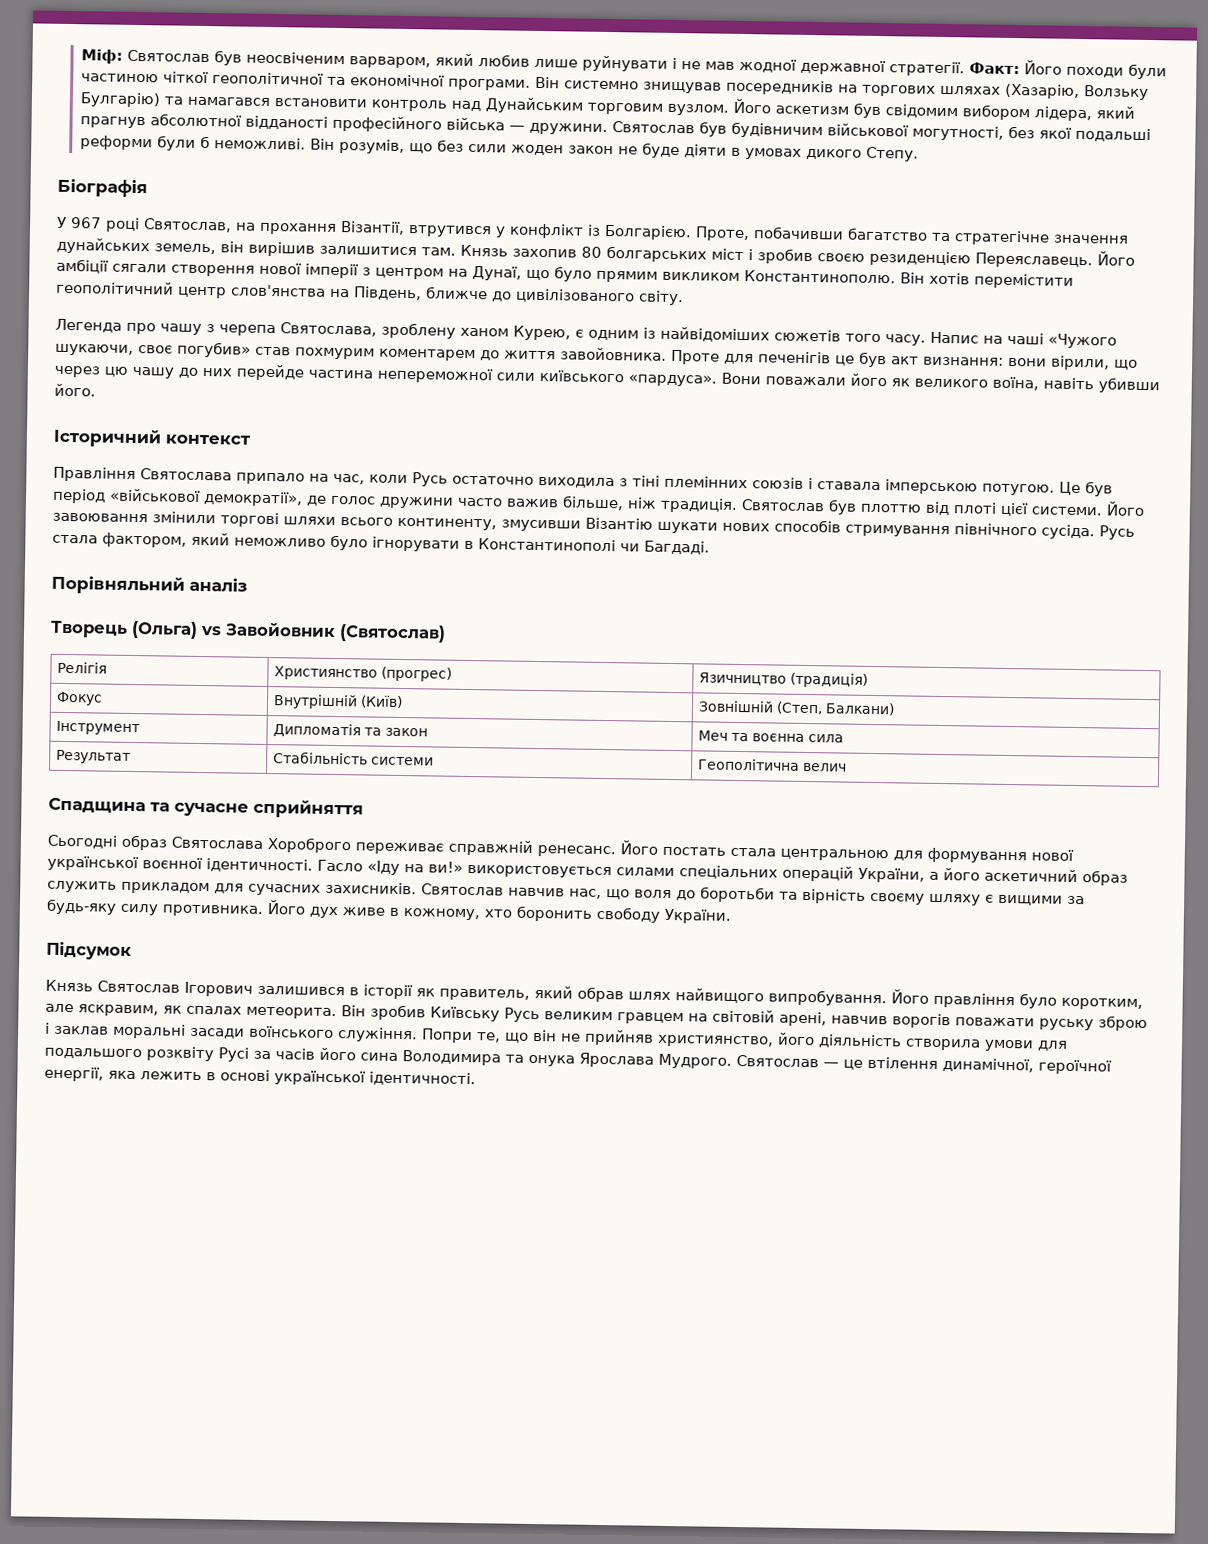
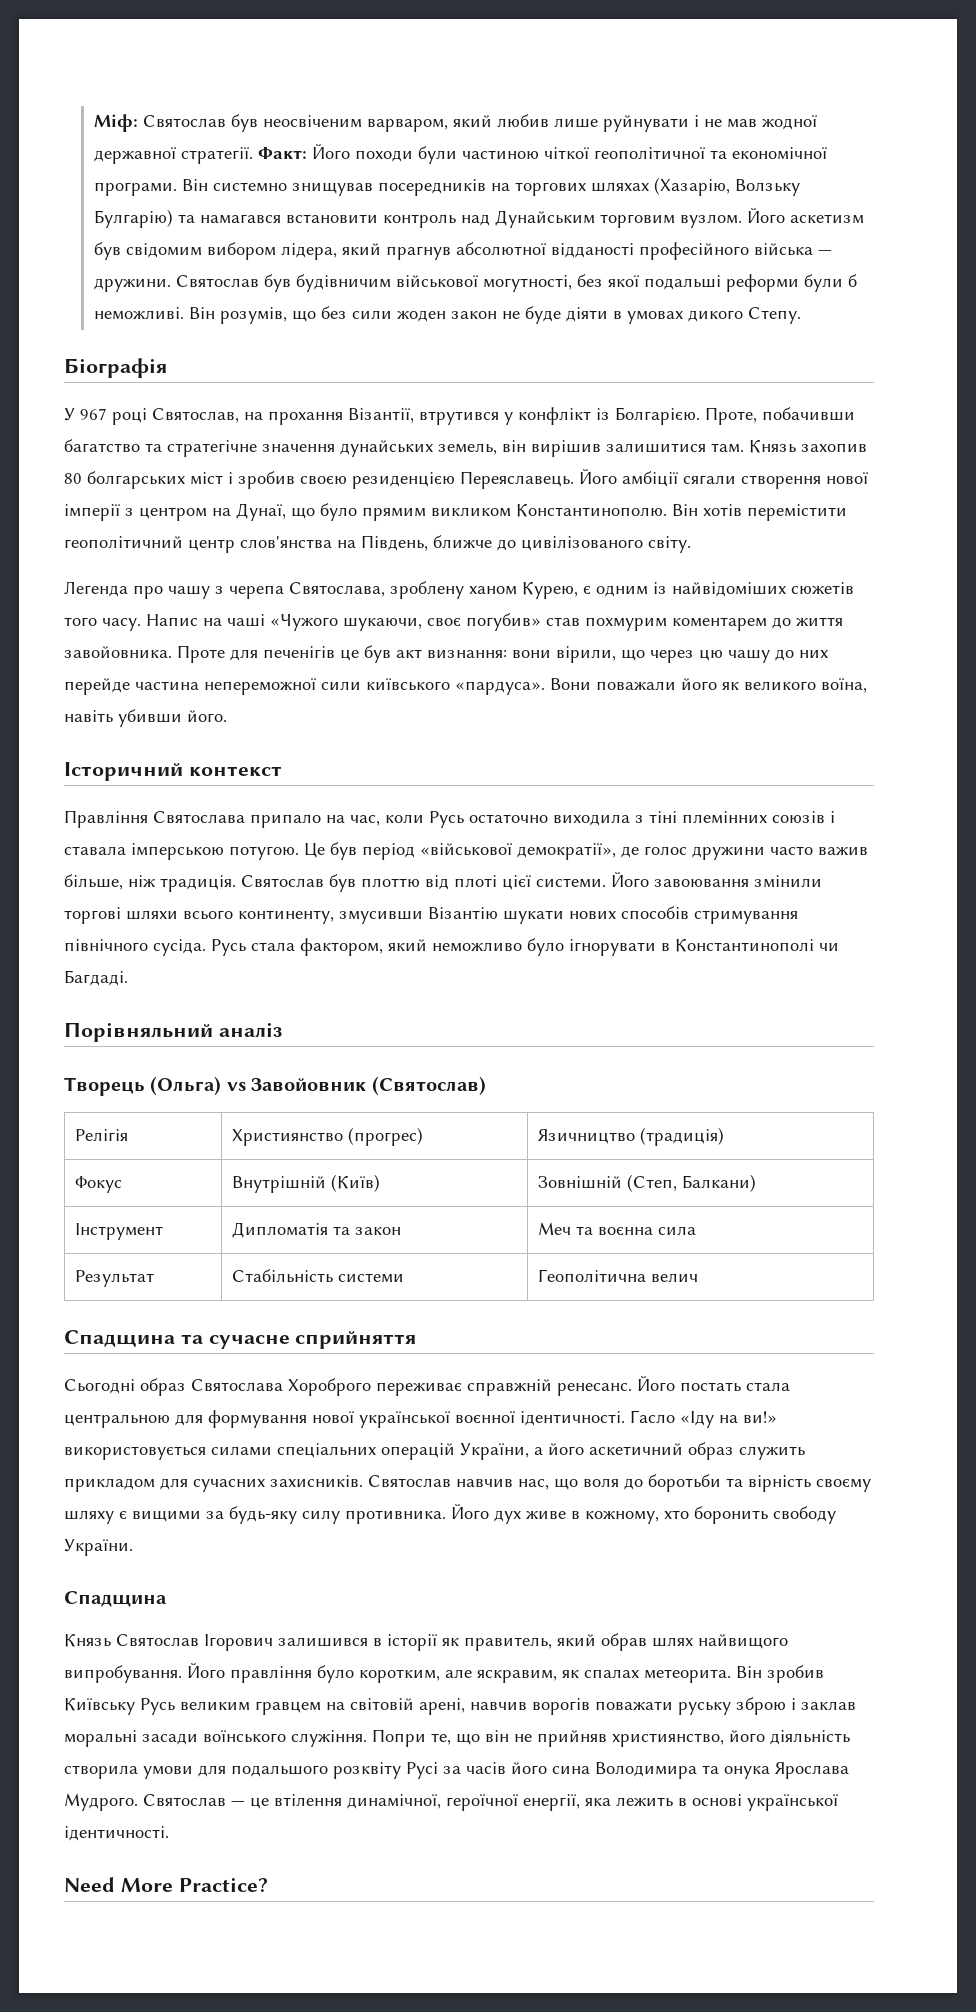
  Його дух живе в кожному, хто боронить свободу України.
- Підсумок
+ Спадщина
+ Need More Practice?

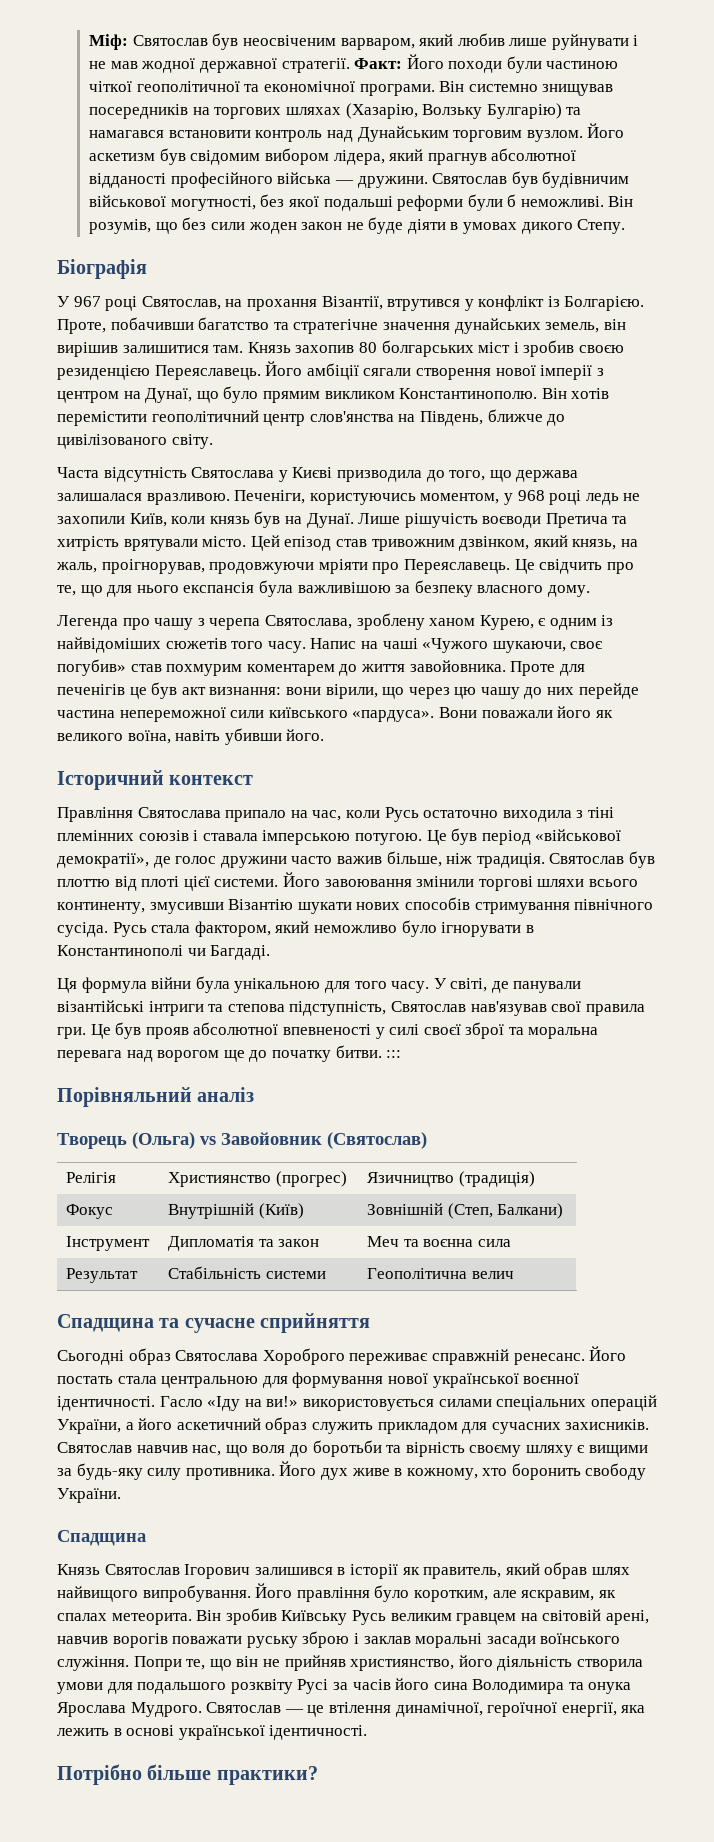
+ Часта відсутність Святослава у Києві призводила до того, що держава залишалася вразливою. Печеніги, користуючись моментом, у 968 році ледь не захопили Київ, коли князь був на Дунаї. Лише рішучість воєводи Претича та хитрість врятували місто. Цей епізод став тривожним дзвінком, який князь, на жаль, проігнорував, продовжуючи мріяти про Переяславець. Це свідчить про те, що для нього експансія була важливішою за безпеку власного дому.
+ Ця формула війни була унікальною для того часу. У світі, де панували візантійські інтриги та степова підступність, Святослав нав'язував свої правила гри. Це був прояв абсолютної впевненості у силі своєї зброї та моральна перевага над ворогом ще до початку битви. :::
- Need More Practice?
+ Потрібно більше практики?

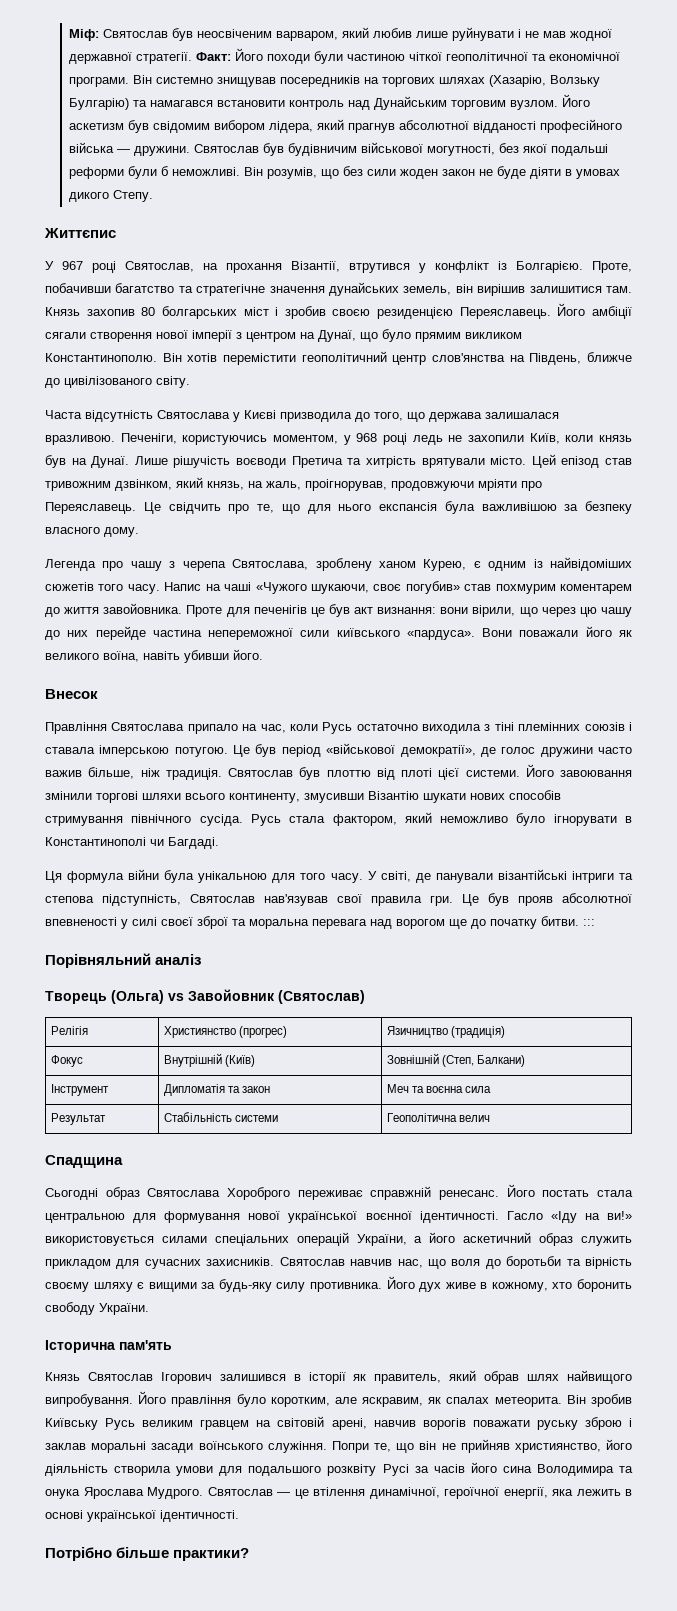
- Біографія
+ Життєпис
- Історичний контекст
+ Внесок
- Спадщина та сучасне сприйняття
+ Спадщина
  Його дух живе в кожному, хто боронить свободу України.
- Спадщина
+ Історична пам'ять

